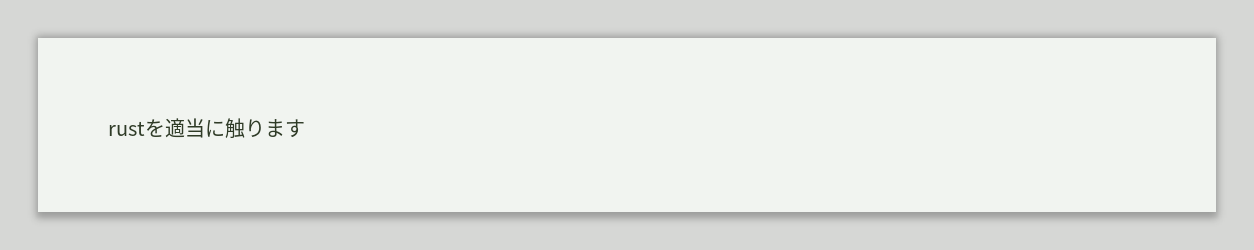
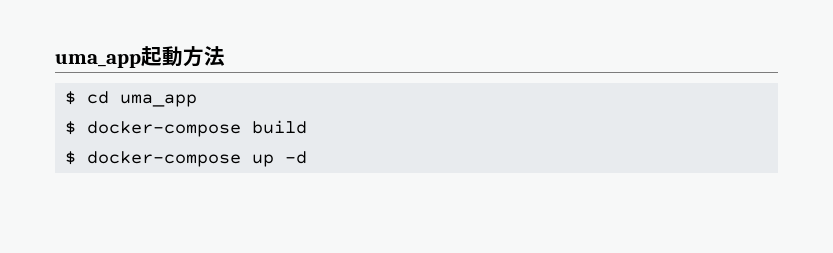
- rustを適当に触ります
+ uma_app起動方法
+ $ cd uma_app
+ $ docker-compose build
+ $ docker-compose up -d

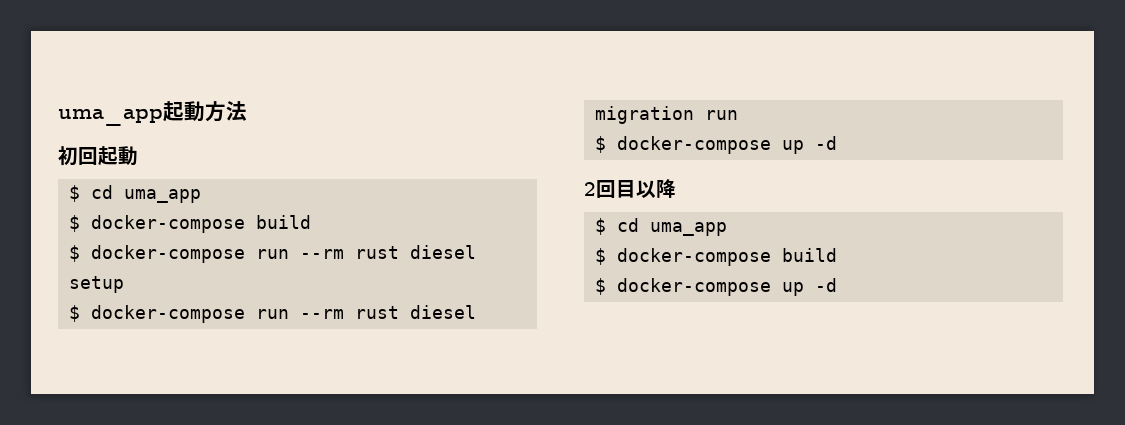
+ 初回起動
+ $ cd uma_app
+ $ docker-compose build
+ $ docker-compose run --rm rust diesel setup
+ $ docker-compose run --rm rust diesel migration run
+ $ docker-compose up -d
+ 2回目以降

